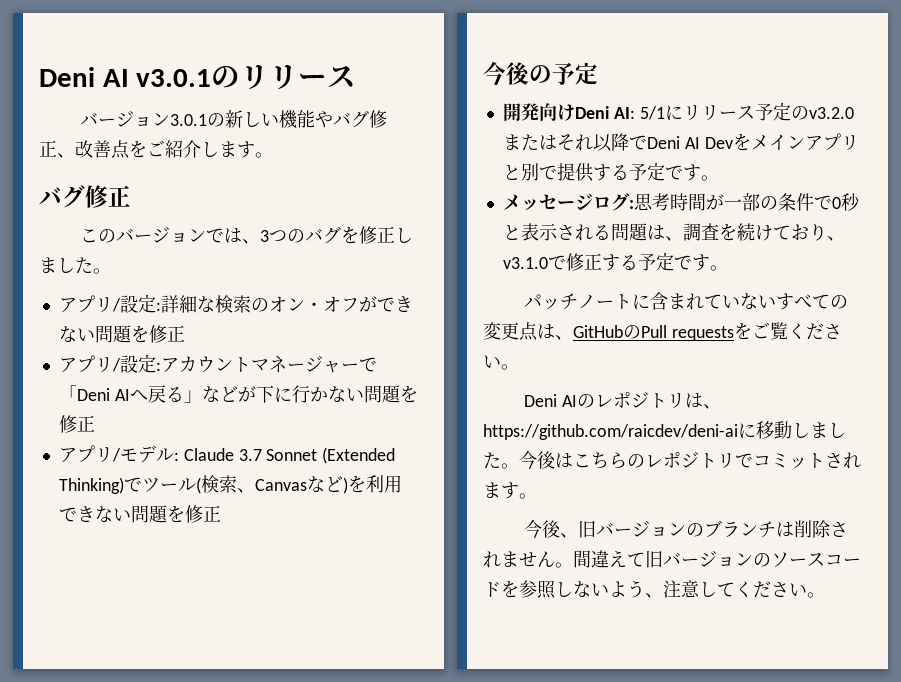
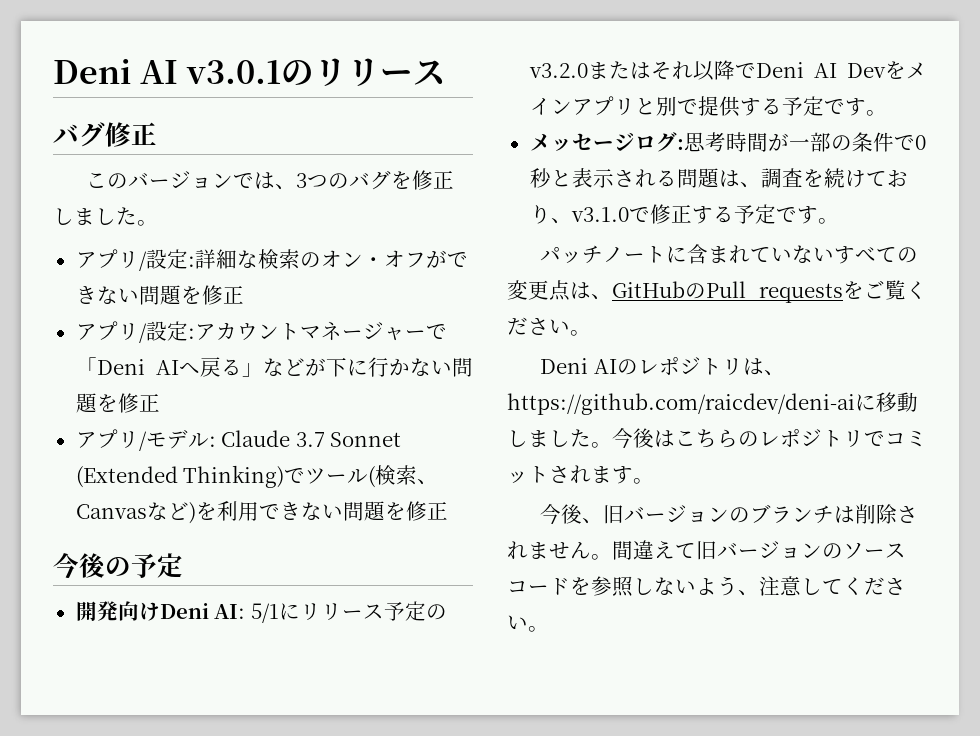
- バージョン3.0.1の新しい機能やバグ修正、改善点をご紹介します。

